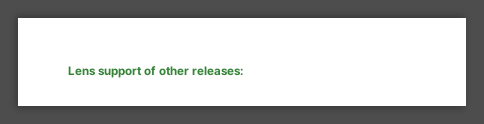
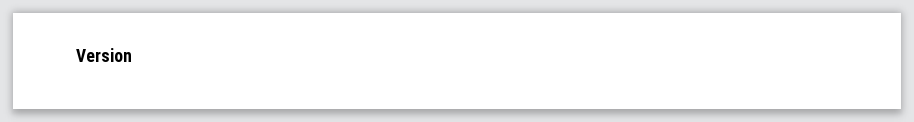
- Lens support of other releases:
+ Version

